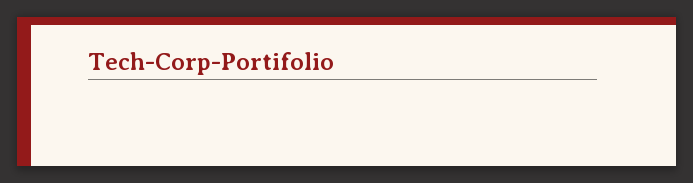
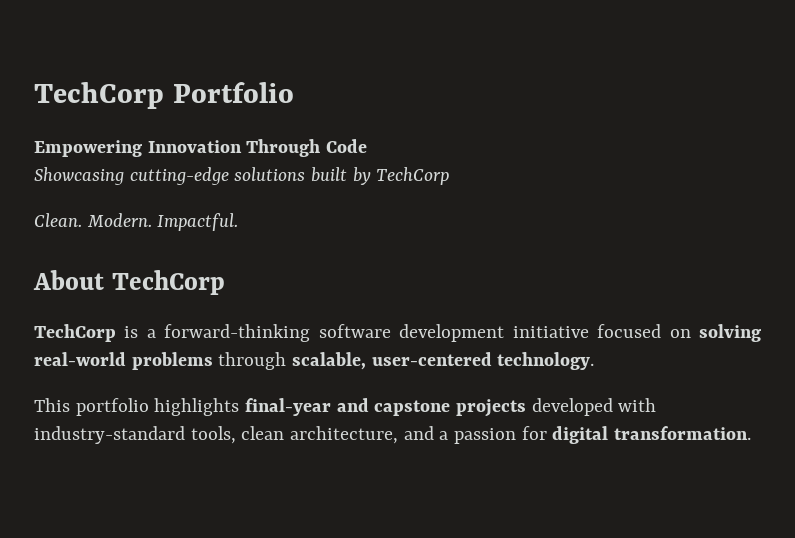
- Tech-Corp-Portifolio
+ TechCorp Portfolio
+ Empowering Innovation Through Code
+ Showcasing cutting-edge solutions built by TechCorp
+ Clean. Modern. Impactful.
+ About TechCorp
+ TechCorp is a forward-thinking software development initiative focused on solving real-world problems through scalable, user-centered technology.
+ This portfolio highlights final-year and capstone projects developed with industry-standard tools, clean architecture, and a passion for digital transformation.

